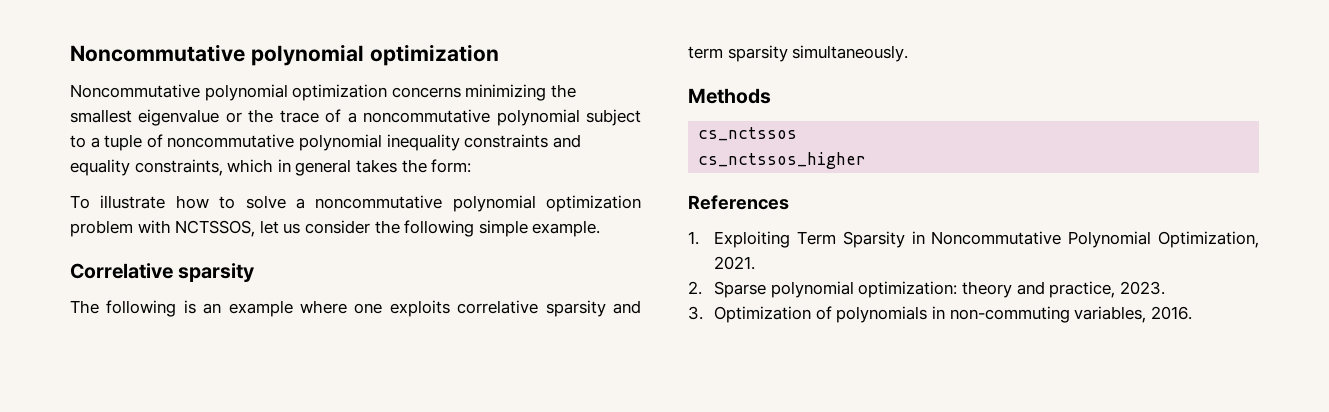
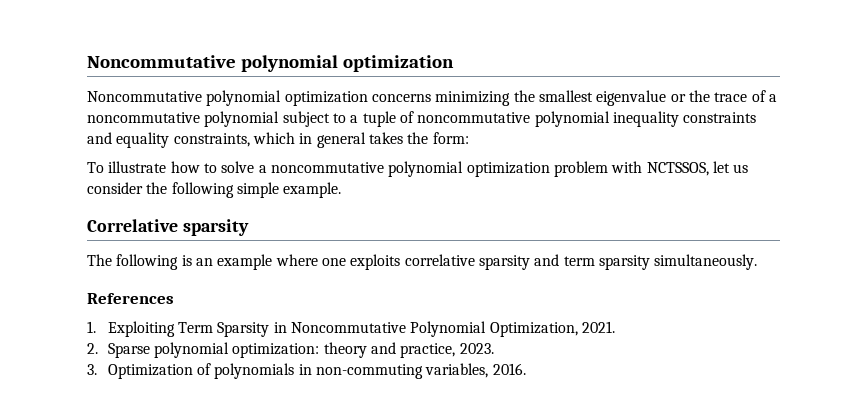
- Methods
- cs_nctssos
- cs_nctssos_higher

